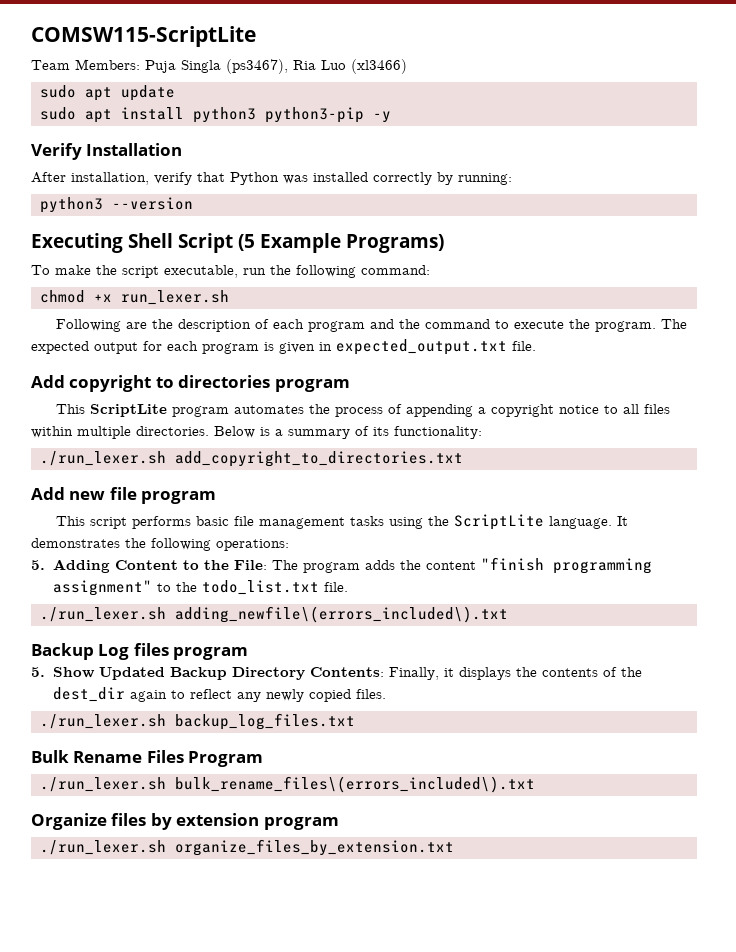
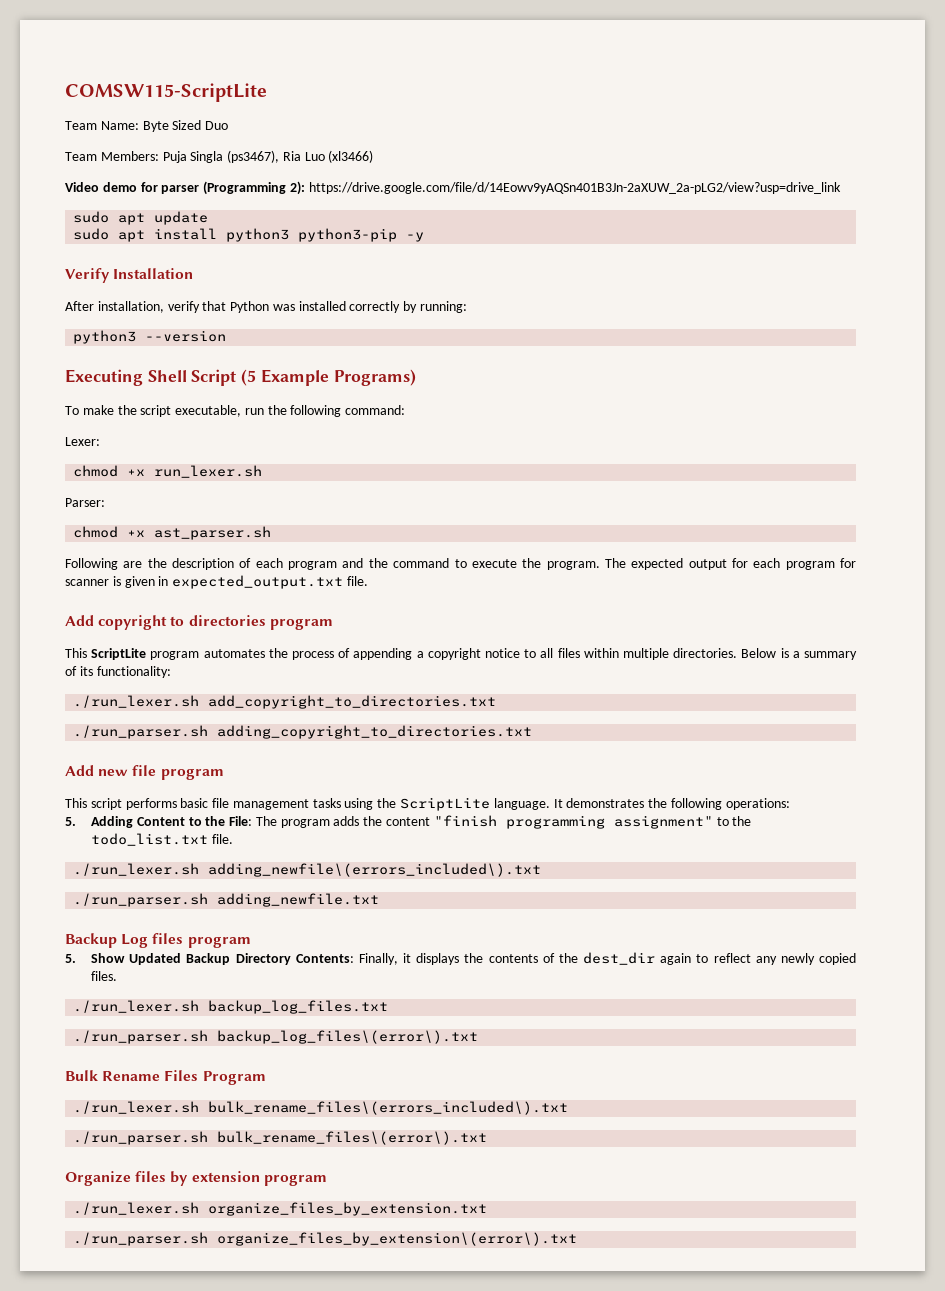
+ Team Name: Byte Sized Duo
+ Video demo for parser (Programming 2): https://drive.google.com/file/d/14Eowv9yAQSn401B3Jn-2aXUW_2a-pLG2/view?usp=drive_link
+ Lexer:
+ Parser:
+ chmod +x ast_parser.sh
- The expected output for each program is given in expected_output.txt file.
+ The expected output for each program for scanner is given in expected_output.txt file.
+ ./run_parser.sh adding_copyright_to_directories.txt
+ ./run_parser.sh adding_newfile.txt
+ ./run_parser.sh backup_log_files\(error\).txt
+ ./run_parser.sh bulk_rename_files\(error\).txt
+ ./run_parser.sh organize_files_by_extension\(error\).txt

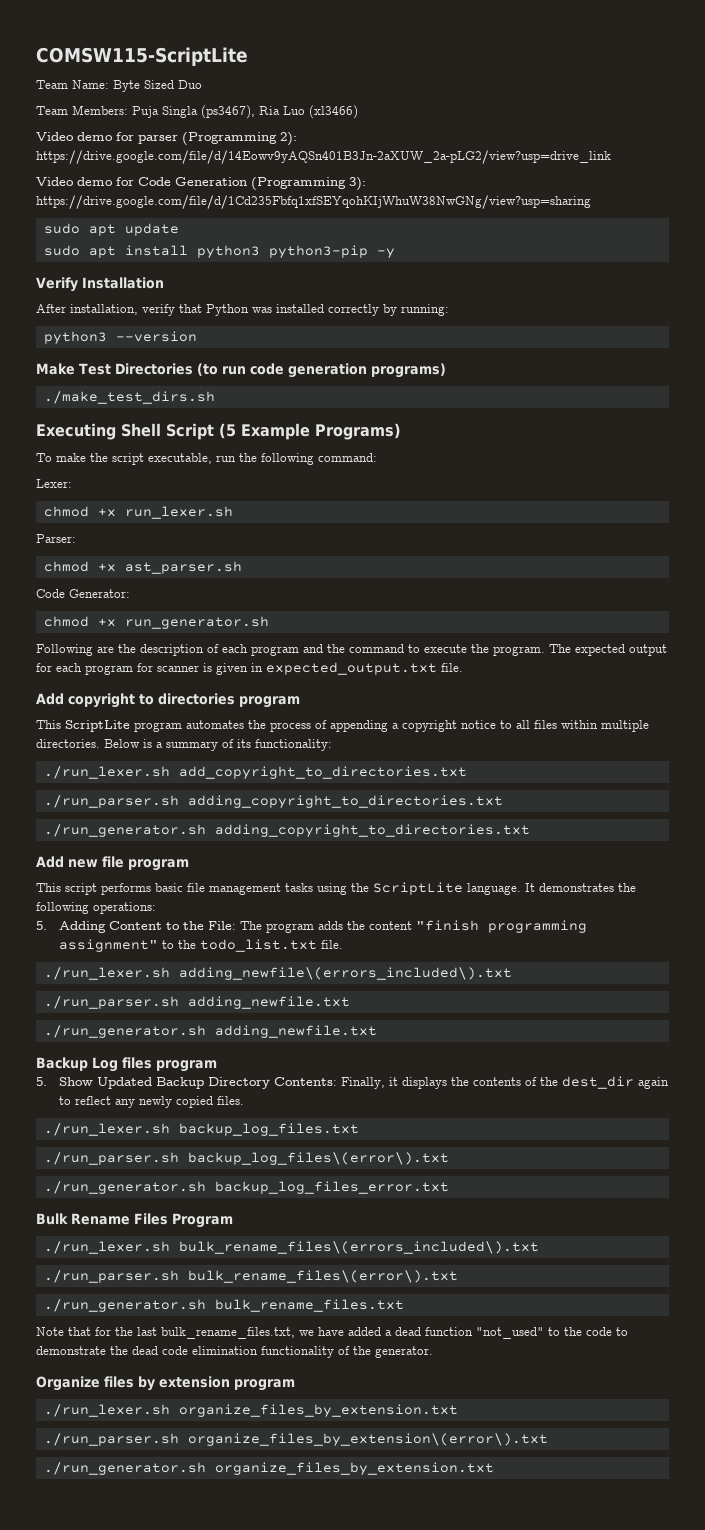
+ Video demo for Code Generation (Programming 3): https://drive.google.com/file/d/1Cd235Fbfq1xfSEYqohKIjWhuW38NwGNg/view?usp=sharing
+ Make Test Directories (to run code generation programs)
+ ./make_test_dirs.sh
+ Code Generator:
+ chmod +x run_generator.sh
+ ./run_generator.sh adding_copyright_to_directories.txt
+ ./run_generator.sh adding_newfile.txt
+ ./run_generator.sh backup_log_files_error.txt
+ ./run_generator.sh bulk_rename_files.txt
+ Note that for the last bulk_rename_files.txt, we have added a dead function "not_used" to the code to demonstrate the dead code elimination functionality of the generator.
+ ./run_generator.sh organize_files_by_extension.txt

